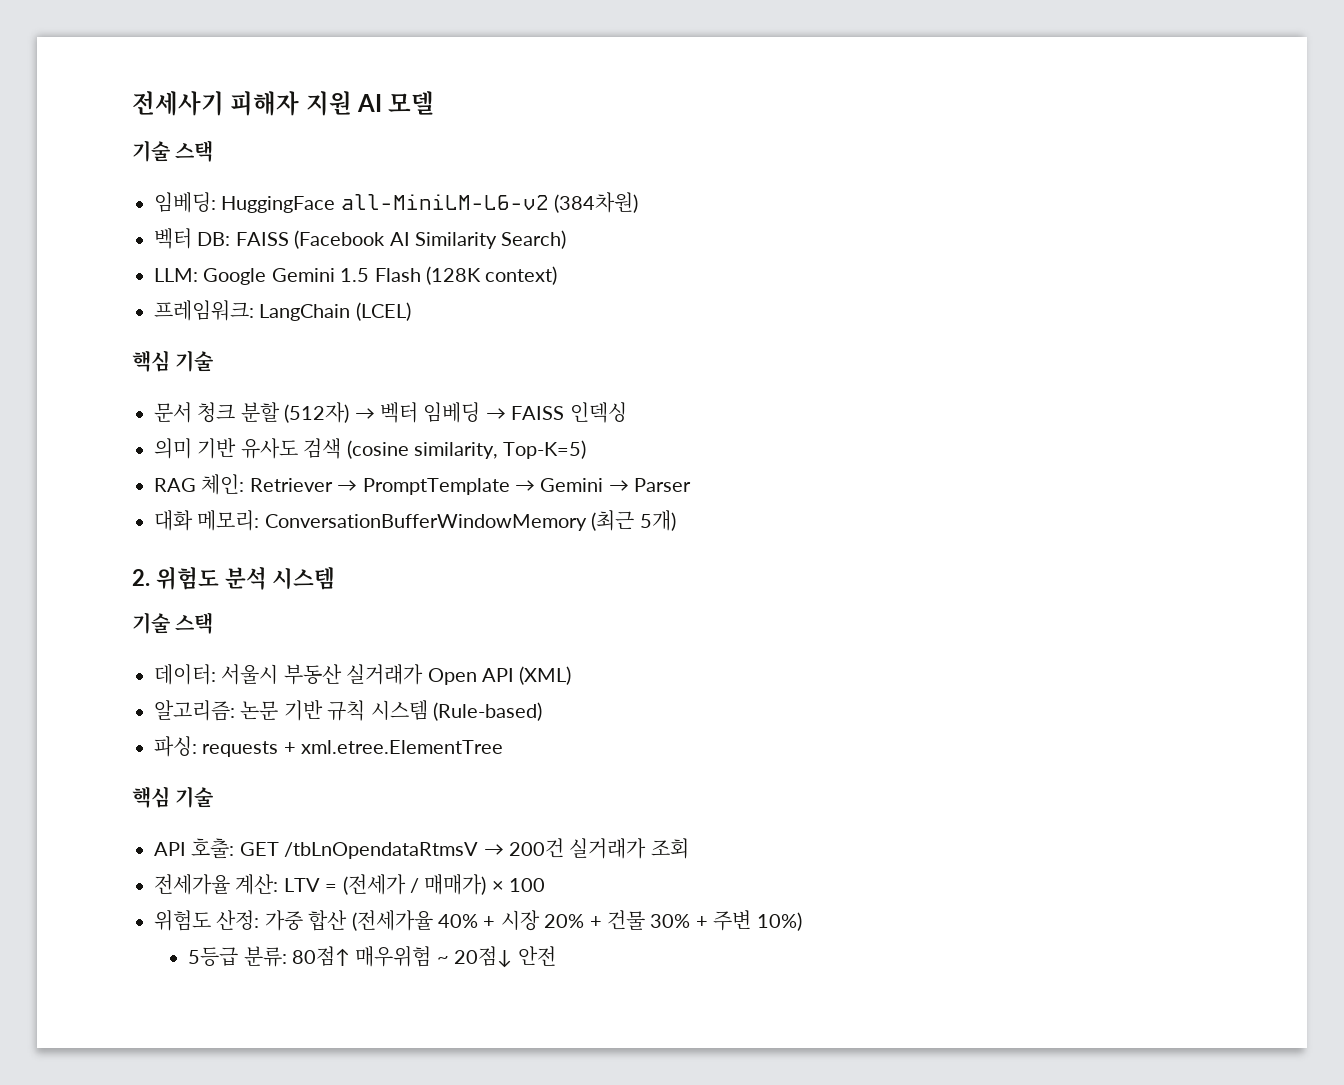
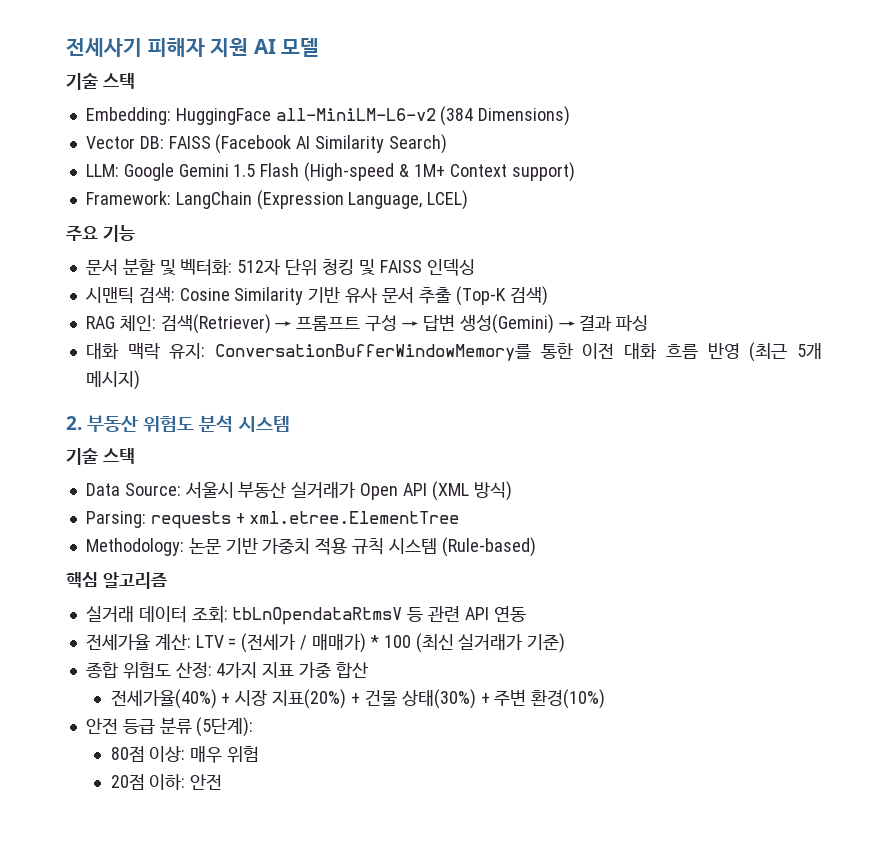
- 임베딩: HuggingFace all-MiniLM-L6-v2 (384차원)
- 벡터 DB: FAISS (Facebook AI Similarity Search)
+ Embedding: HuggingFace all-MiniLM-L6-v2 (384 Dimensions)
+ Vector DB: FAISS (Facebook AI Similarity Search)
- LLM: Google Gemini 1.5 Flash (128K context)
- 프레임워크: LangChain (LCEL)
- 핵심 기술
- 문서 청크 분할 (512자) → 벡터 임베딩 → FAISS 인덱싱
- 의미 기반 유사도 검색 (cosine similarity, Top-K=5)
- RAG 체인: Retriever → PromptTemplate → Gemini → Parser
- 대화 메모리: ConversationBufferWindowMemory (최근 5개)
+ LLM: Google Gemini 1.5 Flash (High-speed & 1M+ Context support)
+ Framework: LangChain (Expression Language, LCEL)
+ 주요 기능
+ 문서 분할 및 벡터화: 512자 단위 청킹 및 FAISS 인덱싱
+ 시맨틱 검색: Cosine Similarity 기반 유사 문서 추출 (Top-K 검색)
+ RAG 체인: 검색(Retriever) → 프롬프트 구성 → 답변 생성(Gemini) → 결과 파싱
+ 대화 맥락 유지: ConversationBufferWindowMemory를 통한 이전 대화 흐름 반영 (최근 5개 메시지)
- 2. 위험도 분석 시스템
+ 2. 부동산 위험도 분석 시스템
- 데이터: 서울시 부동산 실거래가 Open API (XML)
- 알고리즘: 논문 기반 규칙 시스템 (Rule-based)
- 파싱: requests + xml.etree.ElementTree
- 핵심 기술
- API 호출: GET /tbLnOpendataRtmsV → 200건 실거래가 조회
+ Data Source: 서울시 부동산 실거래가 Open API (XML 방식)
+ Parsing: requests + xml.etree.ElementTree
+ Methodology: 논문 기반 가중치 적용 규칙 시스템 (Rule-based)
+ 핵심 알고리즘
+ 실거래 데이터 조회: tbLnOpendataRtmsV 등 관련 API 연동
- 전세가율 계산: LTV = (전세가 / 매매가) × 100
- 위험도 산정: 가중 합산 (전세가율 40% + 시장 20% + 건물 30% + 주변 10%)
- 5등급 분류: 80점↑ 매우위험 ~ 20점↓ 안전
+ 전세가율 계산: LTV = (전세가 / 매매가) * 100 (최신 실거래가 기준)
+ 종합 위험도 산정: 4가지 지표 가중 합산
+ 전세가율(40%) + 시장 지표(20%) + 건물 상태(30%) + 주변 환경(10%)
+ 안전 등급 분류 (5단계):
+ 80점 이상: 매우 위험
+ 20점 이하: 안전

